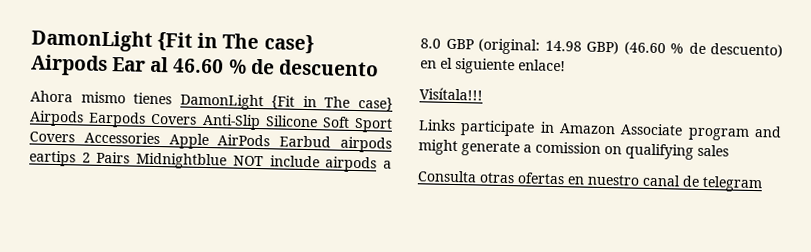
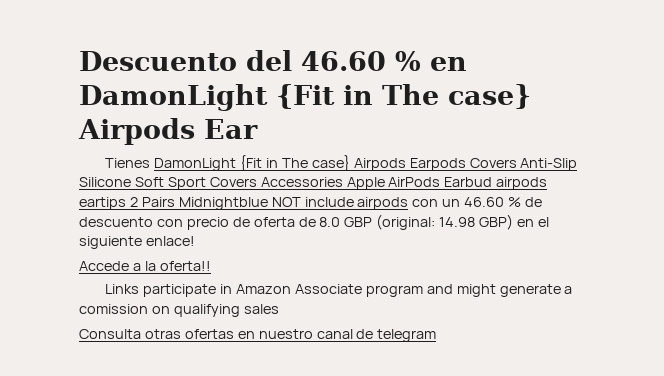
- DamonLight {Fit in The case} Airpods Ear al 46.60 % de descuento
- Ahora mismo tienes DamonLight {Fit in The case} Airpods Earpods Covers Anti-Slip Silicone Soft Sport Covers Accessories Apple AirPods Earbud airpods eartips 2 Pairs Midnightblue NOT include airpods a 8.0 GBP (original: 14.98 GBP) (46.60 % de descuento) en el siguiente enlace!
+ Descuento del 46.60 % en DamonLight {Fit in The case} Airpods Ear
+ Tienes DamonLight {Fit in The case} Airpods Earpods Covers Anti-Slip Silicone Soft Sport Covers Accessories Apple AirPods Earbud airpods eartips 2 Pairs Midnightblue NOT include airpods con un 46.60 % de descuento con precio de oferta de 8.0 GBP (original: 14.98 GBP) en el siguiente enlace!
- Visítala!!!
+ Accede a la oferta!!

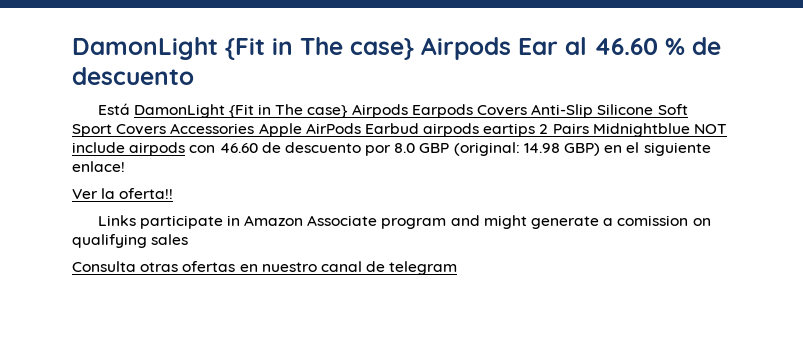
- Descuento del 46.60 % en DamonLight {Fit in The case} Airpods Ear
- Tienes DamonLight {Fit in The case} Airpods Earpods Covers Anti-Slip Silicone Soft Sport Covers Accessories Apple AirPods Earbud airpods eartips 2 Pairs Midnightblue NOT include airpods con un 46.60 % de descuento con precio de oferta de 8.0 GBP (original: 14.98 GBP) en el siguiente enlace!
+ DamonLight {Fit in The case} Airpods Ear al 46.60 % de descuento
+ Está DamonLight {Fit in The case} Airpods Earpods Covers Anti-Slip Silicone Soft Sport Covers Accessories Apple AirPods Earbud airpods eartips 2 Pairs Midnightblue NOT include airpods con 46.60 de descuento por 8.0 GBP (original: 14.98 GBP) en el siguiente enlace!
- Accede a la oferta!!
+ Ver la oferta!!

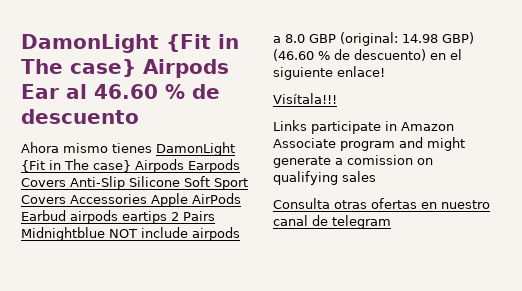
- Está DamonLight {Fit in The case} Airpods Earpods Covers Anti-Slip Silicone Soft Sport Covers Accessories Apple AirPods Earbud airpods eartips 2 Pairs Midnightblue NOT include airpods con 46.60 de descuento por 8.0 GBP (original: 14.98 GBP) en el siguiente enlace!
+ Ahora mismo tienes DamonLight {Fit in The case} Airpods Earpods Covers Anti-Slip Silicone Soft Sport Covers Accessories Apple AirPods Earbud airpods eartips 2 Pairs Midnightblue NOT include airpods a 8.0 GBP (original: 14.98 GBP) (46.60 % de descuento) en el siguiente enlace!
- Ver la oferta!!
+ Visítala!!!

